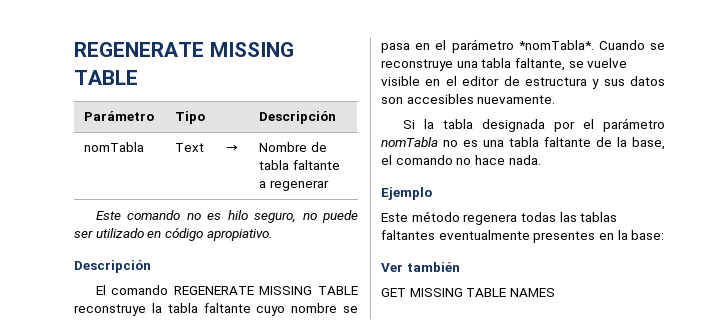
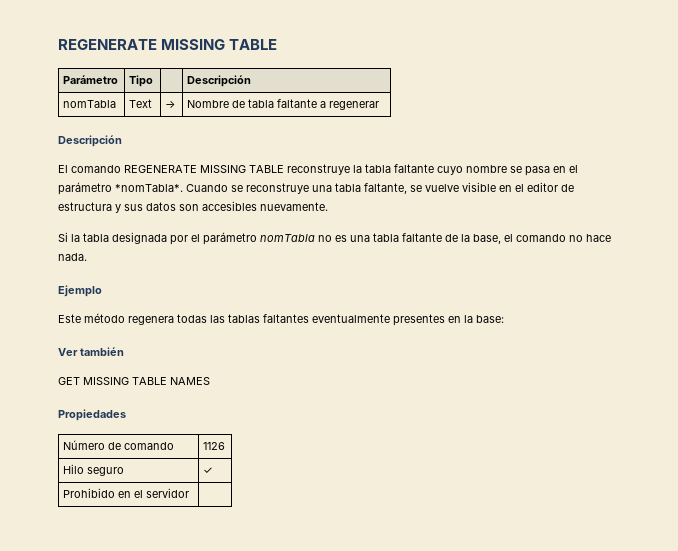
- Este comando no es hilo seguro, no puede ser utilizado en código apropiativo.
+ Propiedades
+ Número de comando | 1126
+ Hilo seguro | ✓
+ Prohibido en el servidor |

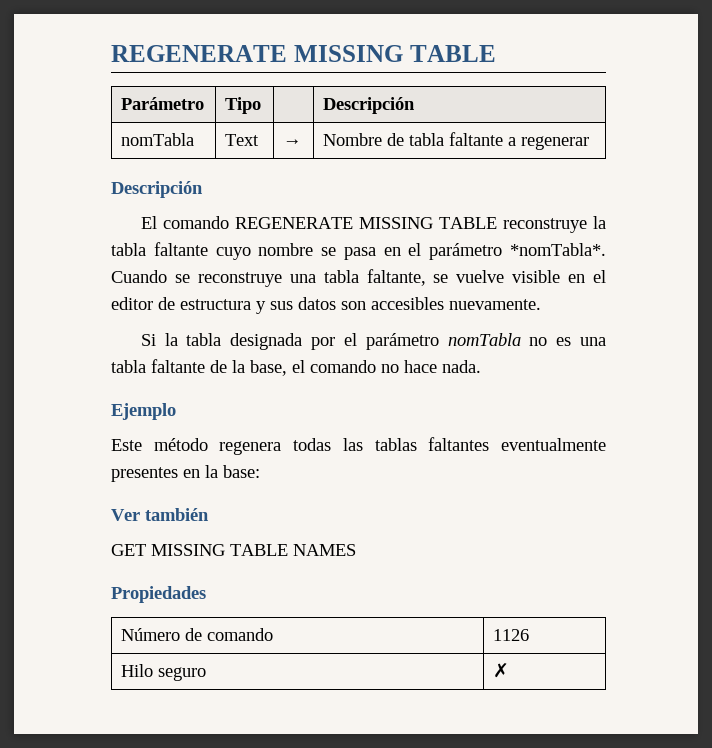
- Hilo seguro | ✓
- Prohibido en el servidor |
+ Hilo seguro | ✗

